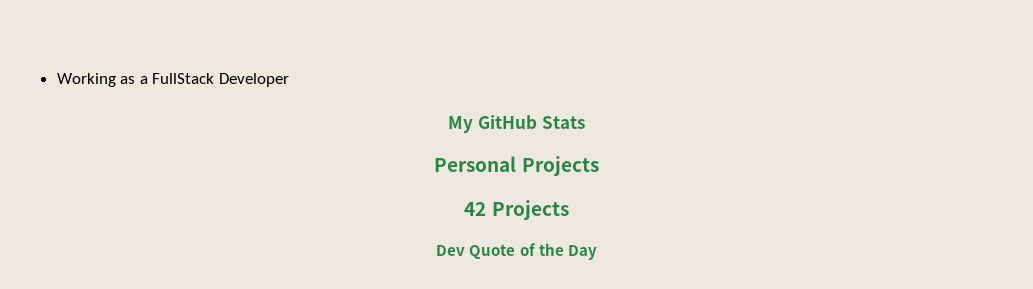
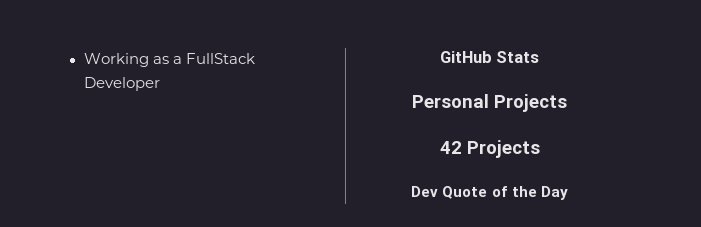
- My GitHub Stats
+ GitHub Stats

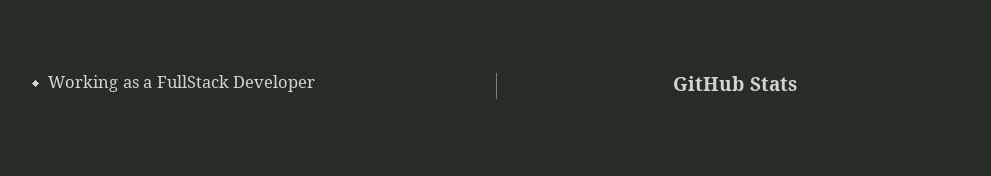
- Personal Projects
- 42 Projects
- Dev Quote of the Day

